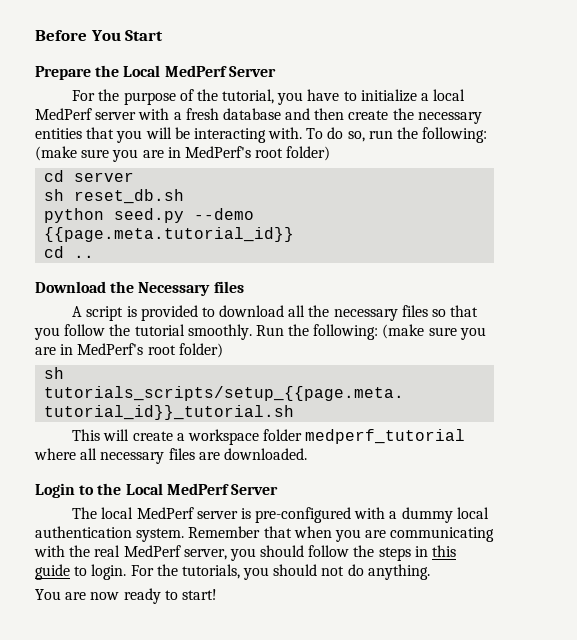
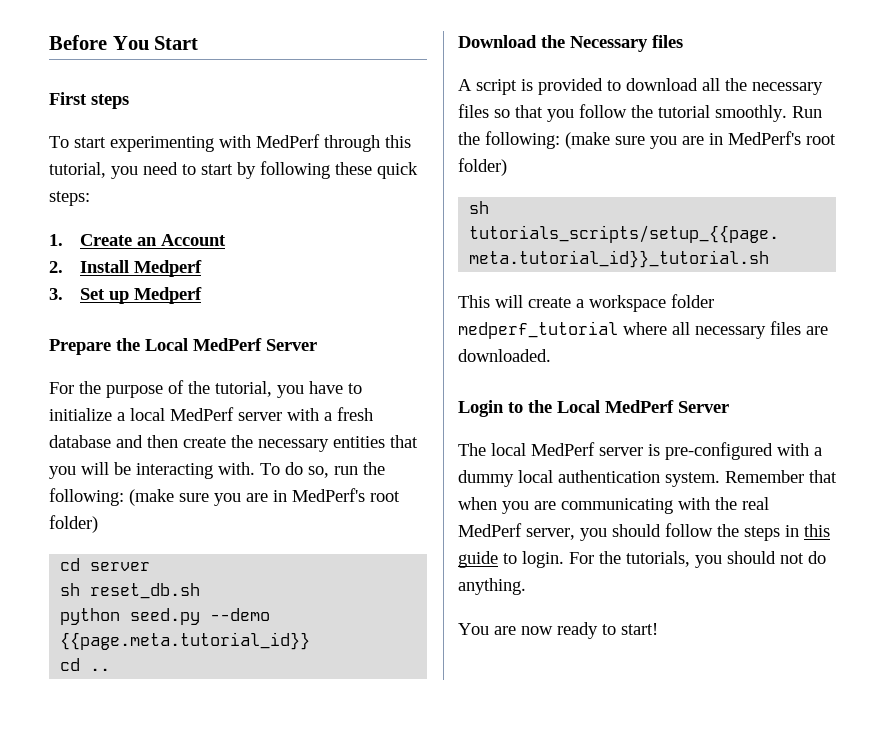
+ First steps
+ To start experimenting with MedPerf through this tutorial, you need to start by following these quick steps:
+ 1. Create an Account
+ 2. Install Medperf
+ 3. Set up Medperf

